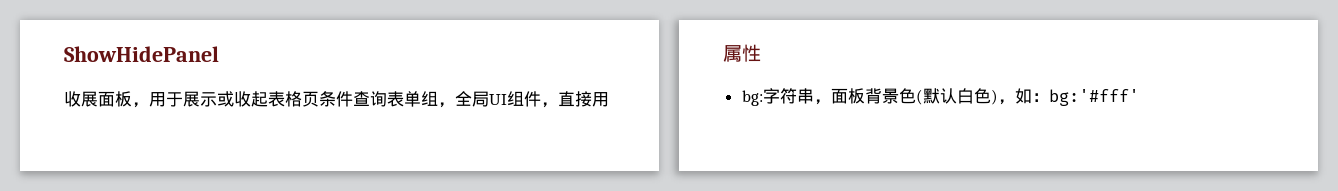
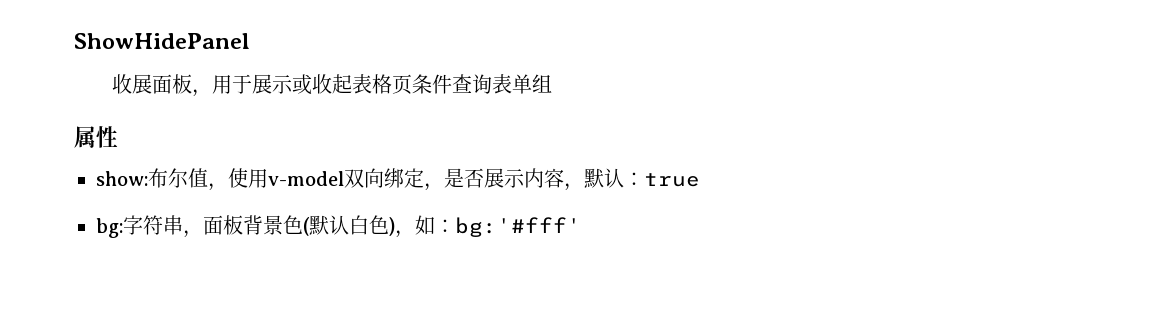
- 收展面板，用于展示或收起表格页条件查询表单组，全局UI组件，直接用
+ 收展面板，用于展示或收起表格页条件查询表单组
  属性
+ show:布尔值，使用v-model双向绑定，是否展示内容，默认：true

